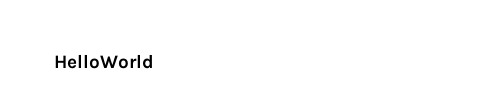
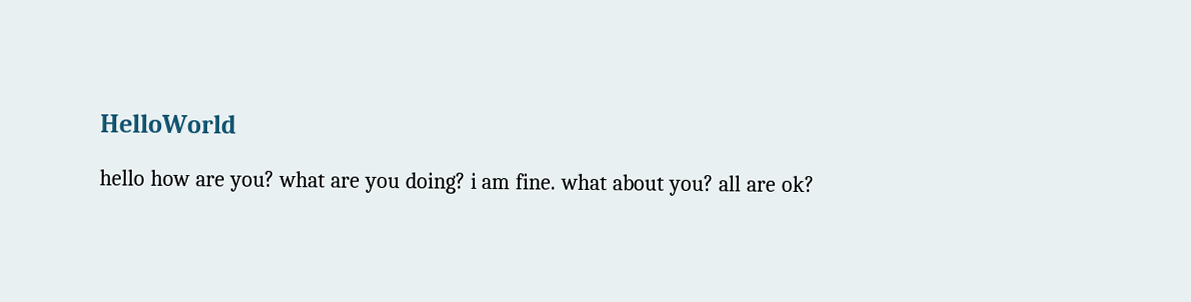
+ hello how are you? what are you doing? i am fine. what about you? all are ok?

